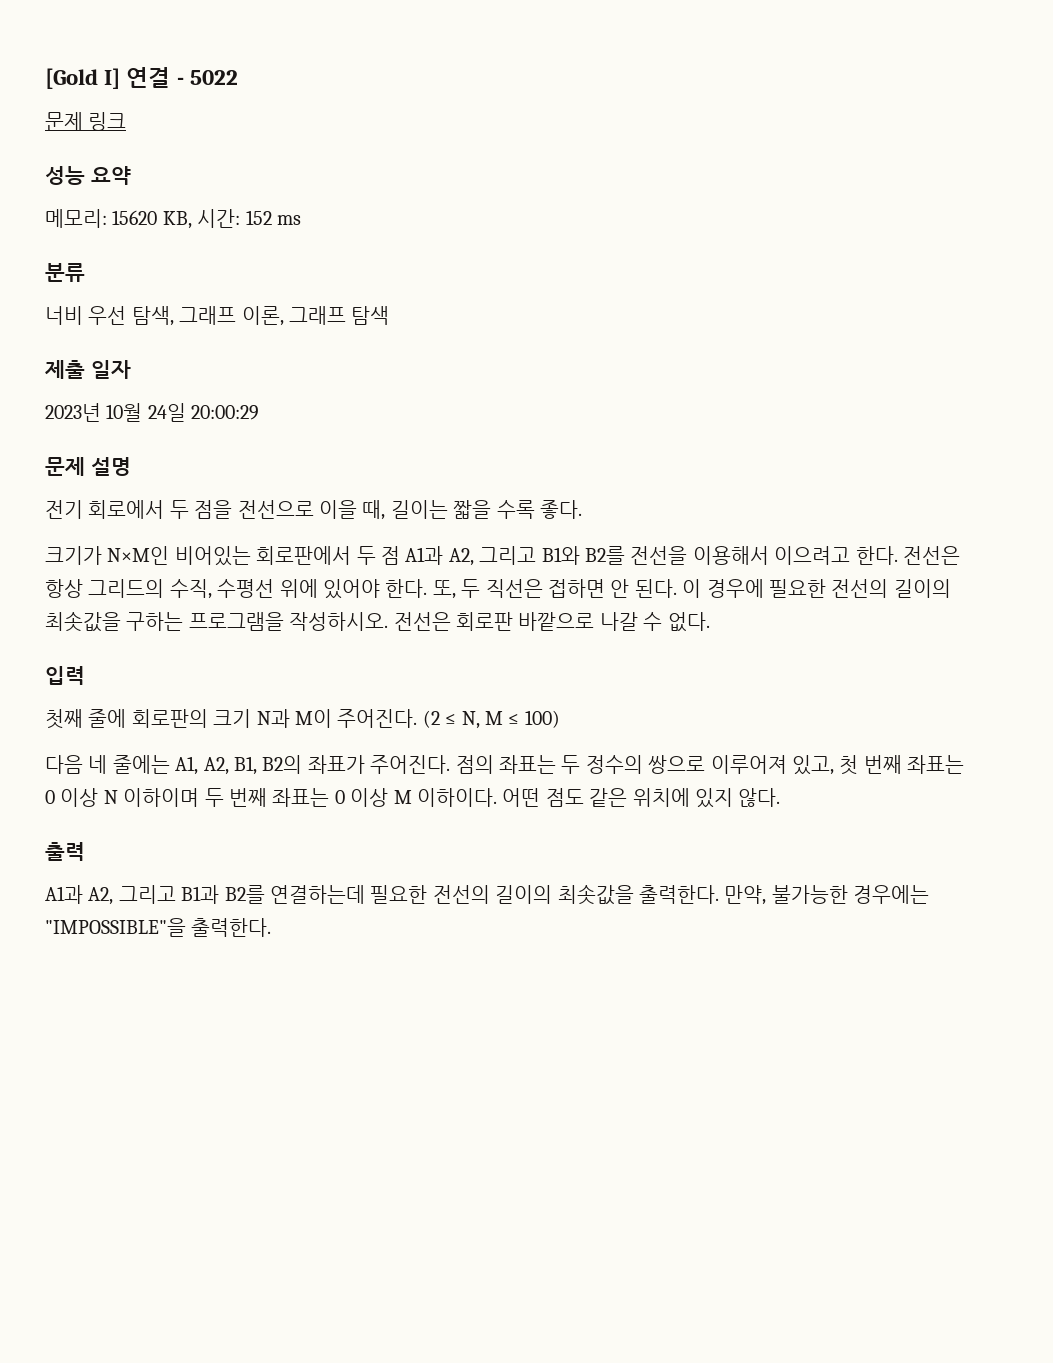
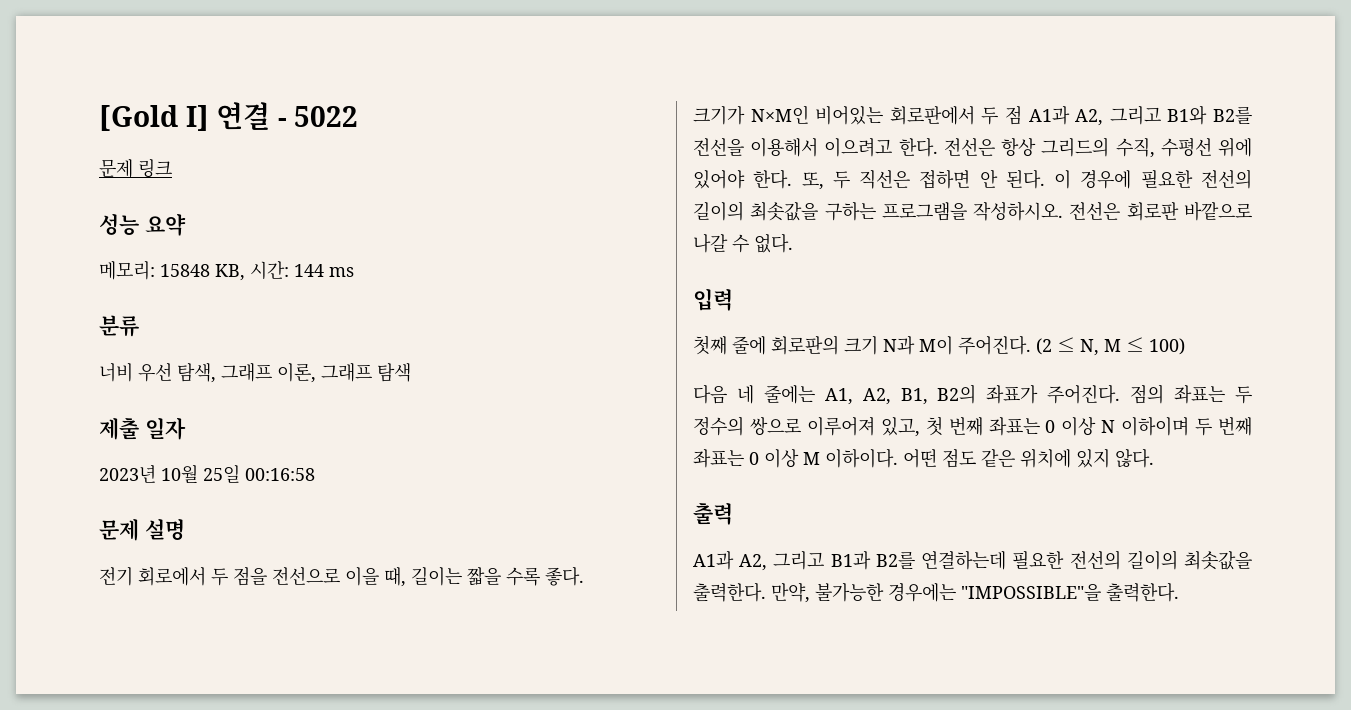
- 메모리: 15620 KB, 시간: 152 ms
+ 메모리: 15848 KB, 시간: 144 ms
- 2023년 10월 24일 20:00:29
+ 2023년 10월 25일 00:16:58

